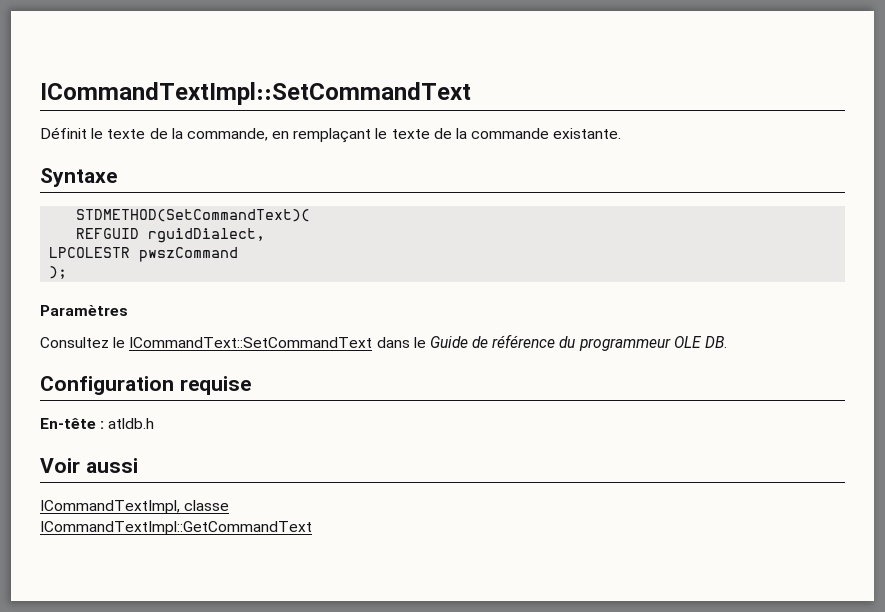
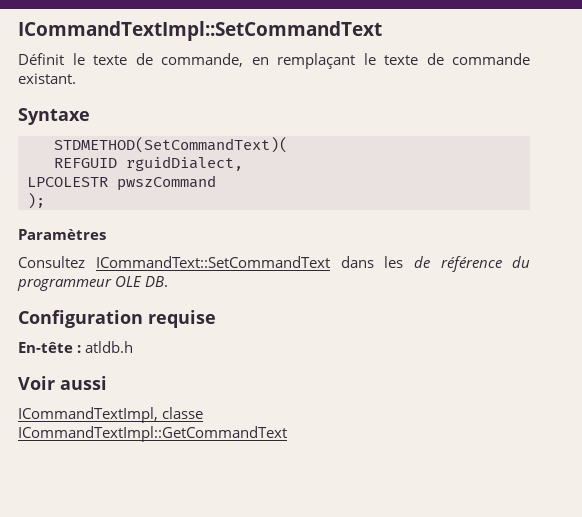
- Définit le texte de la commande, en remplaçant le texte de la commande existante.
+ Définit le texte de commande, en remplaçant le texte de commande existant.
- Consultez le ICommandText::SetCommandText dans le Guide de référence du programmeur OLE DB.
+ Consultez ICommandText::SetCommandText dans les de référence du programmeur OLE DB.

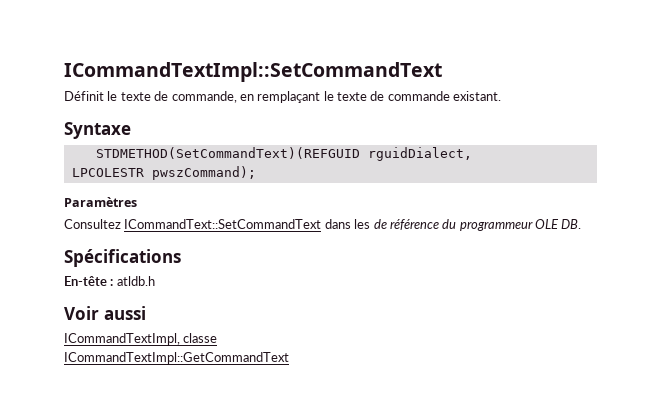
- STDMETHOD(SetCommandText)(
- REFGUID rguidDialect,
+ STDMETHOD(SetCommandText)(REFGUID rguidDialect,
- LPCOLESTR pwszCommand
- );
+ LPCOLESTR pwszCommand);
- Configuration requise
+ Spécifications

